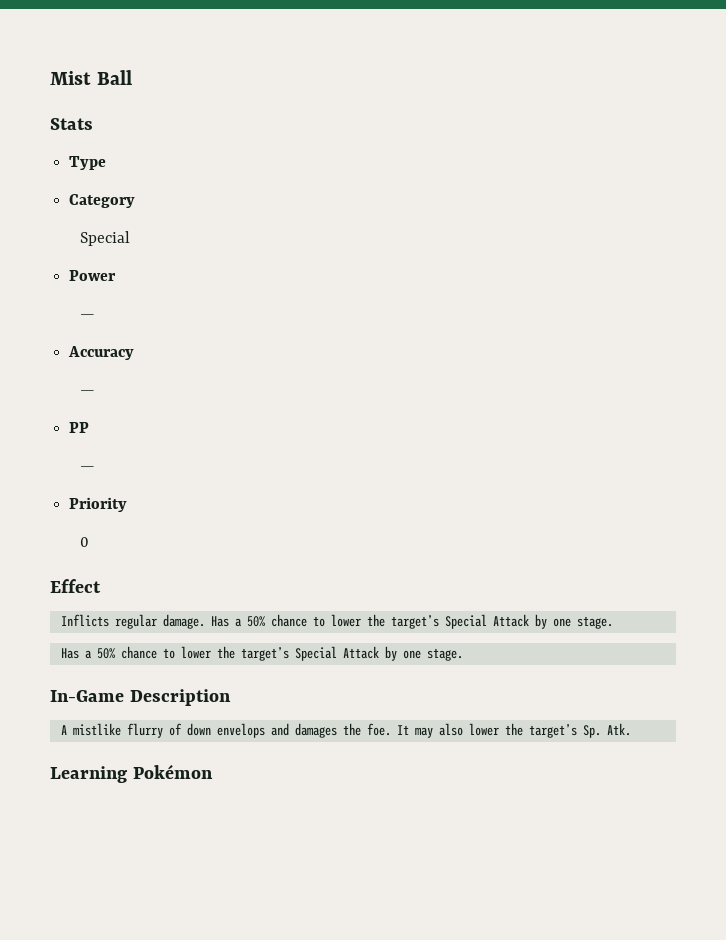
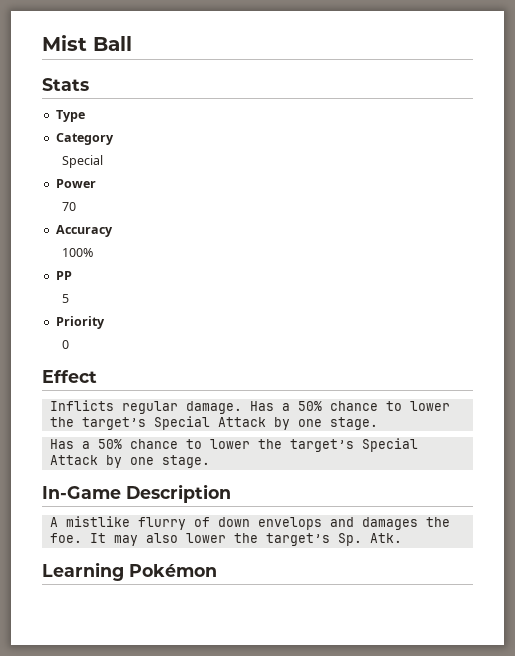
  Power
- —
+ 70
  Accuracy
- —
+ 100%
  PP
- —
+ 5

